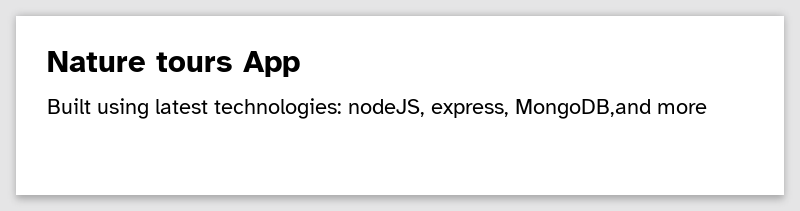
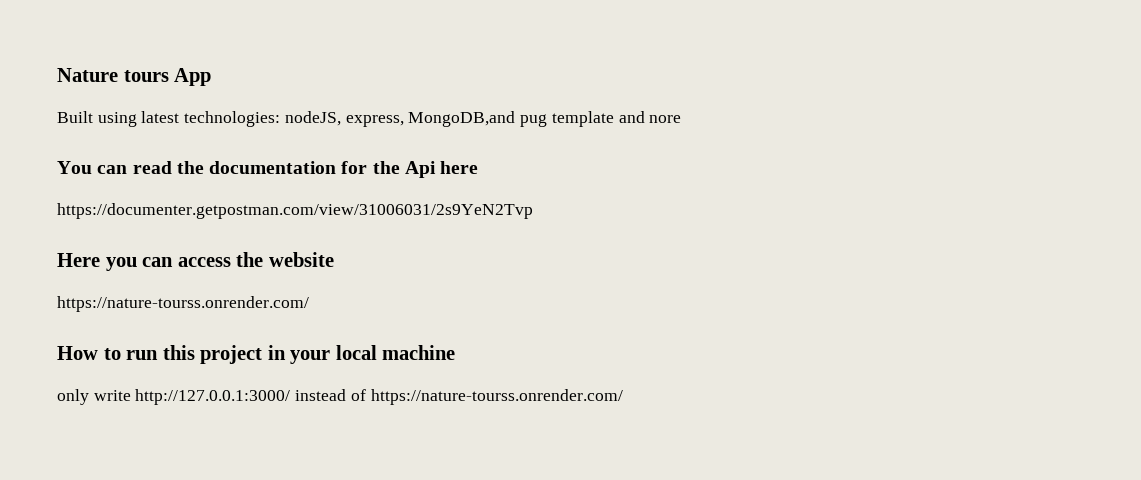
- Built using latest technologies: nodeJS, express, MongoDB,and more
+ Built using latest technologies: nodeJS, express, MongoDB,and pug template and nore
+ You can read the documentation for the Api here
+ https://documenter.getpostman.com/view/31006031/2s9YeN2Tvp
+ Here you can access the website
+ https://nature-tourss.onrender.com/
+ How to run this project in your local machine
+ only write http://127.0.0.1:3000/ instead of https://nature-tourss.onrender.com/

